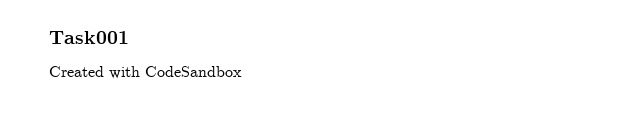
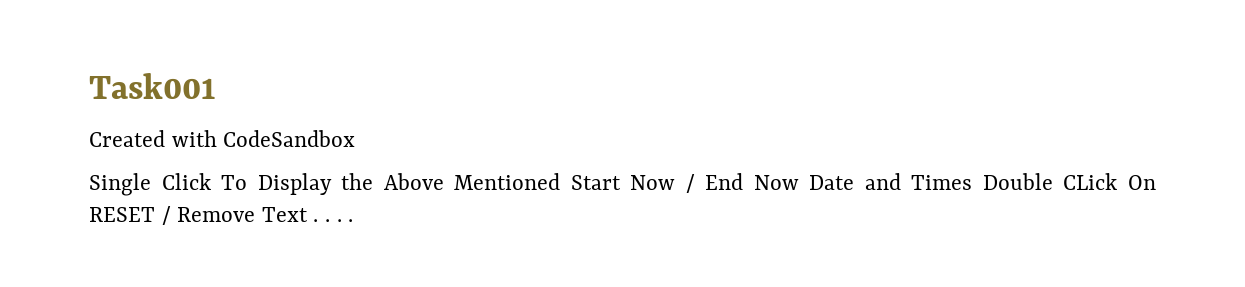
+ Single Click To Display the Above Mentioned Start Now / End Now Date and Times Double CLick On RESET / Remove Text . . . .

